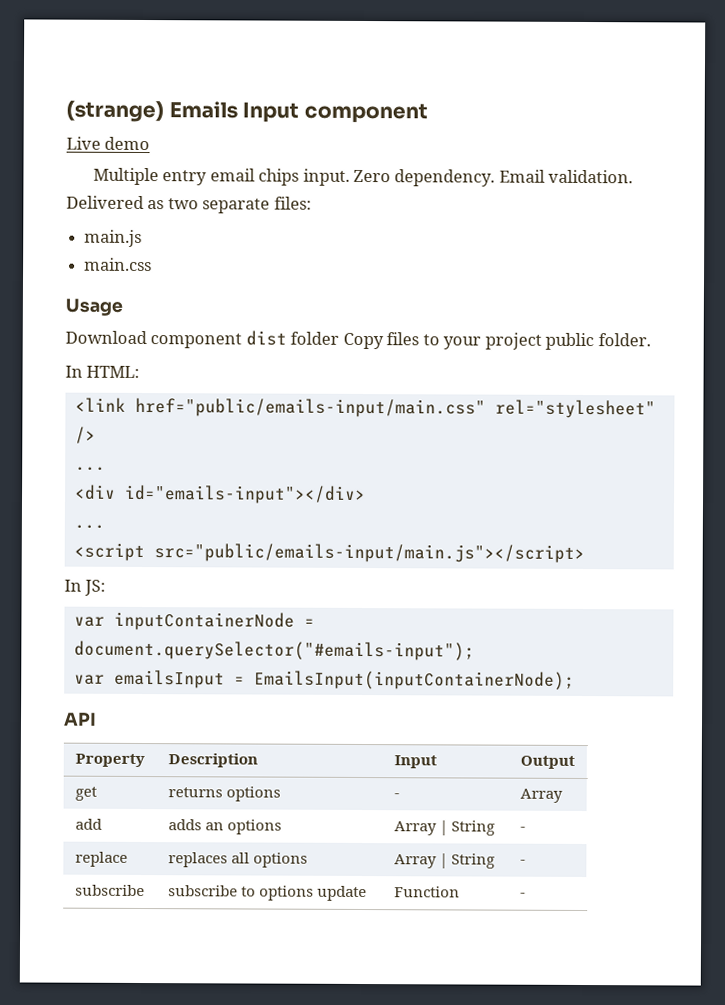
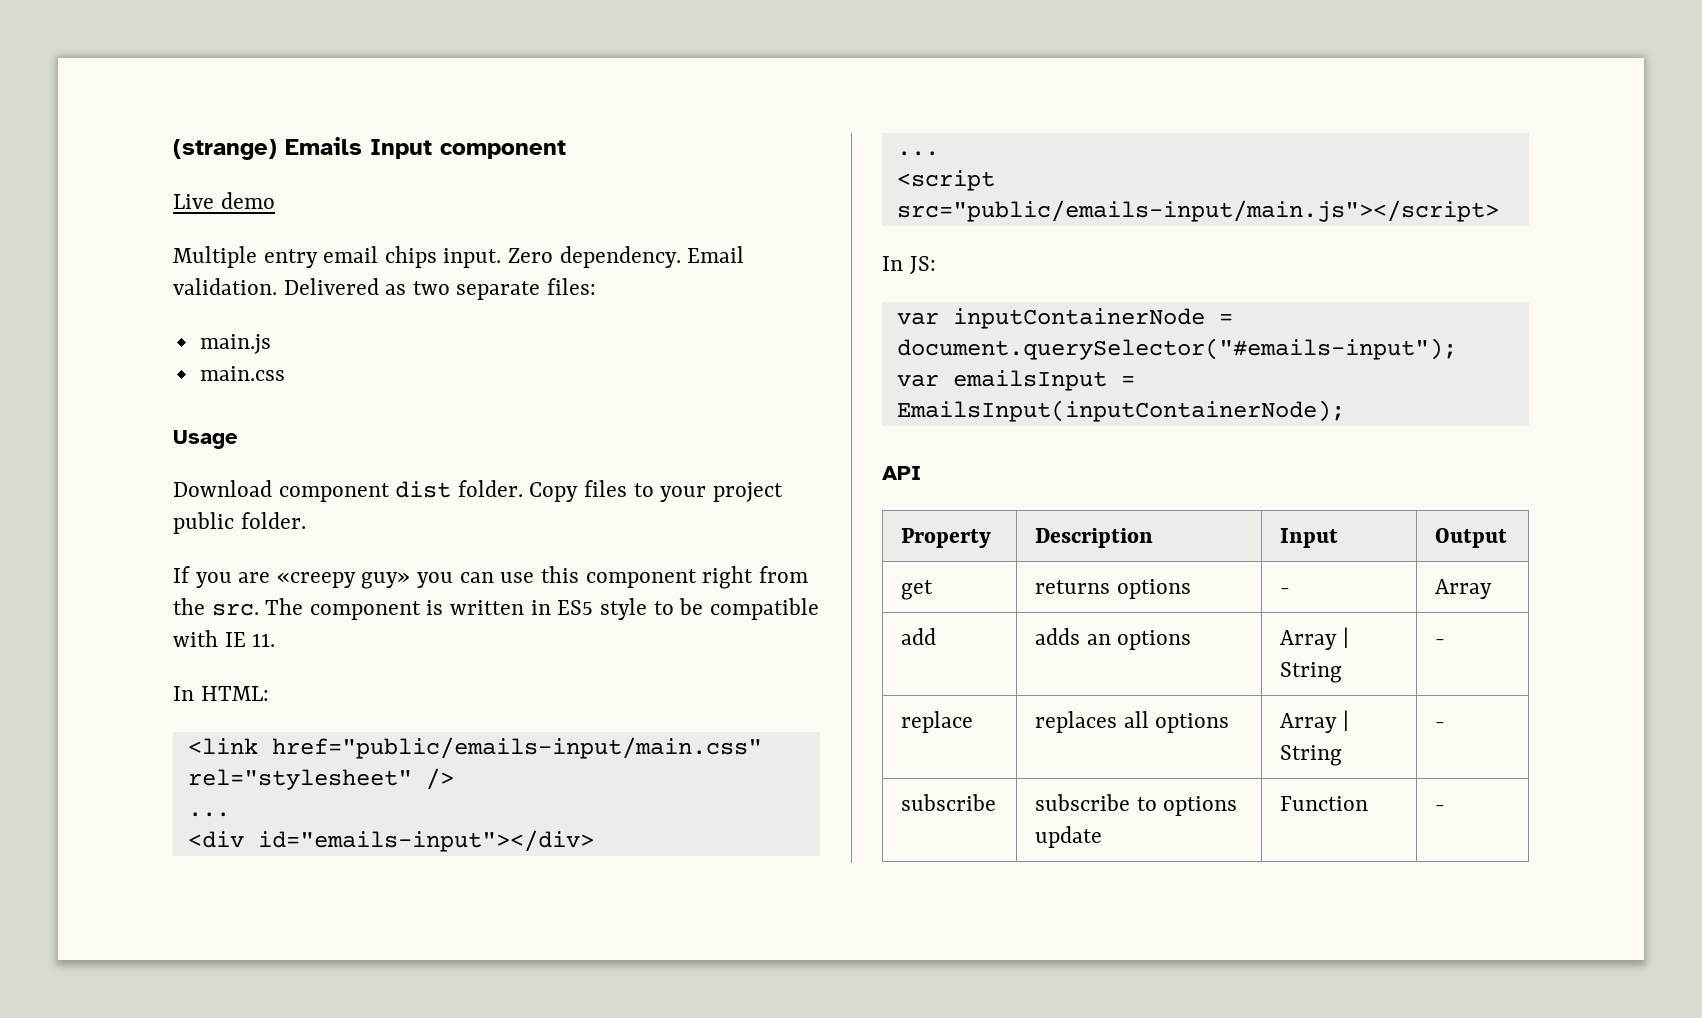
- Download component dist folder Copy files to your project public folder.
+ Download component dist folder. Copy files to your project public folder.
+ If you are «creepy guy» you can use this component right from the src. The component is written in ES5 style to be compatible with IE 11.

